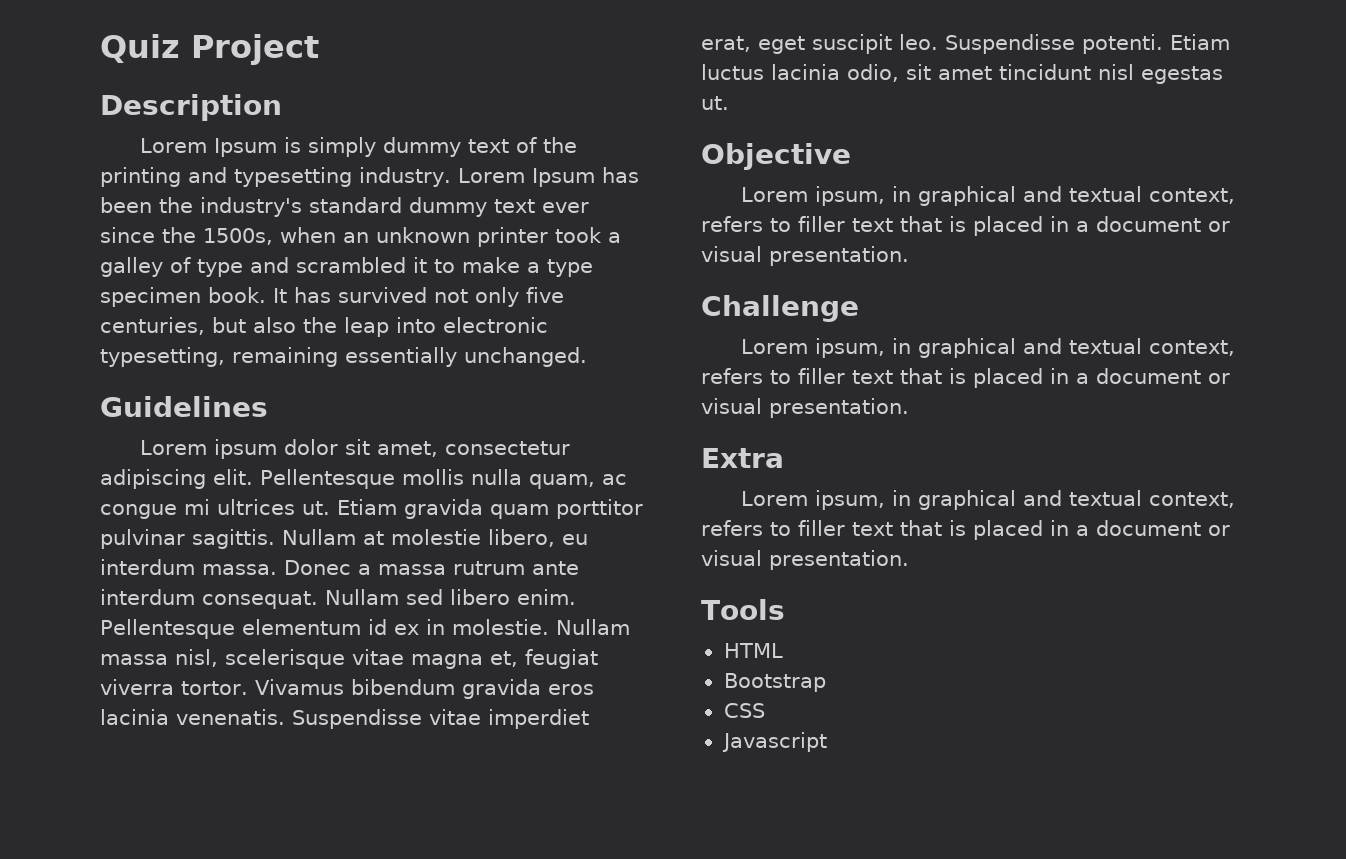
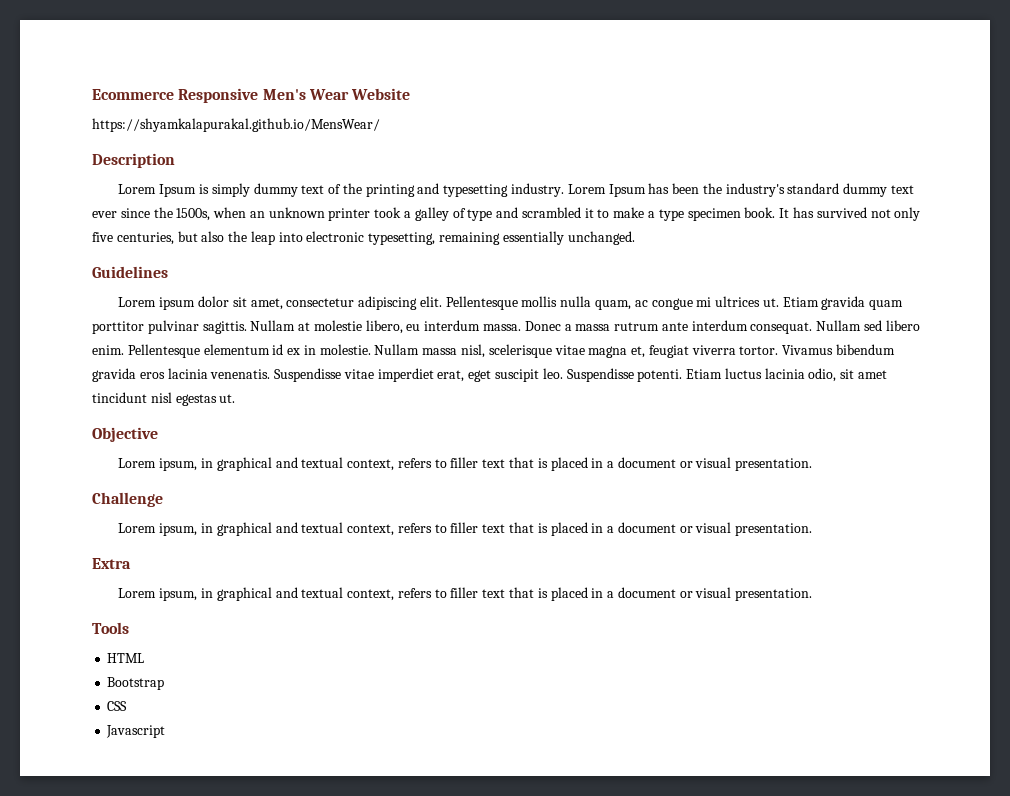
- Quiz Project
+ Ecommerce Responsive Men's Wear Website
+ https://shyamkalapurakal.github.io/MensWear/

